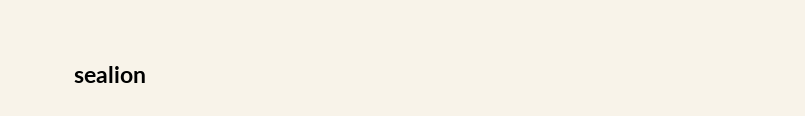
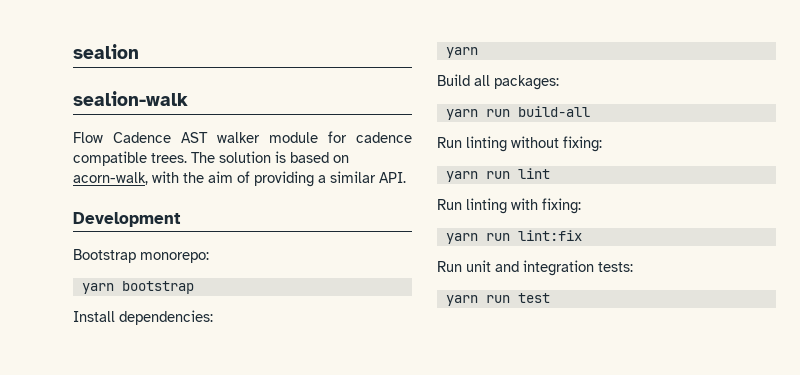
+ sealion-walk
+ Flow Cadence AST walker module for cadence compatible trees. The solution is based on acorn-walk, with the aim of providing a similar API.
+ Development
+ Bootstrap monorepo:
+ yarn bootstrap
+ Install dependencies:
+ yarn
+ Build all packages:
+ yarn run build-all
+ Run linting without fixing:
+ yarn run lint
+ Run linting with fixing:
+ yarn run lint:fix
+ Run unit and integration tests:
+ yarn run test

